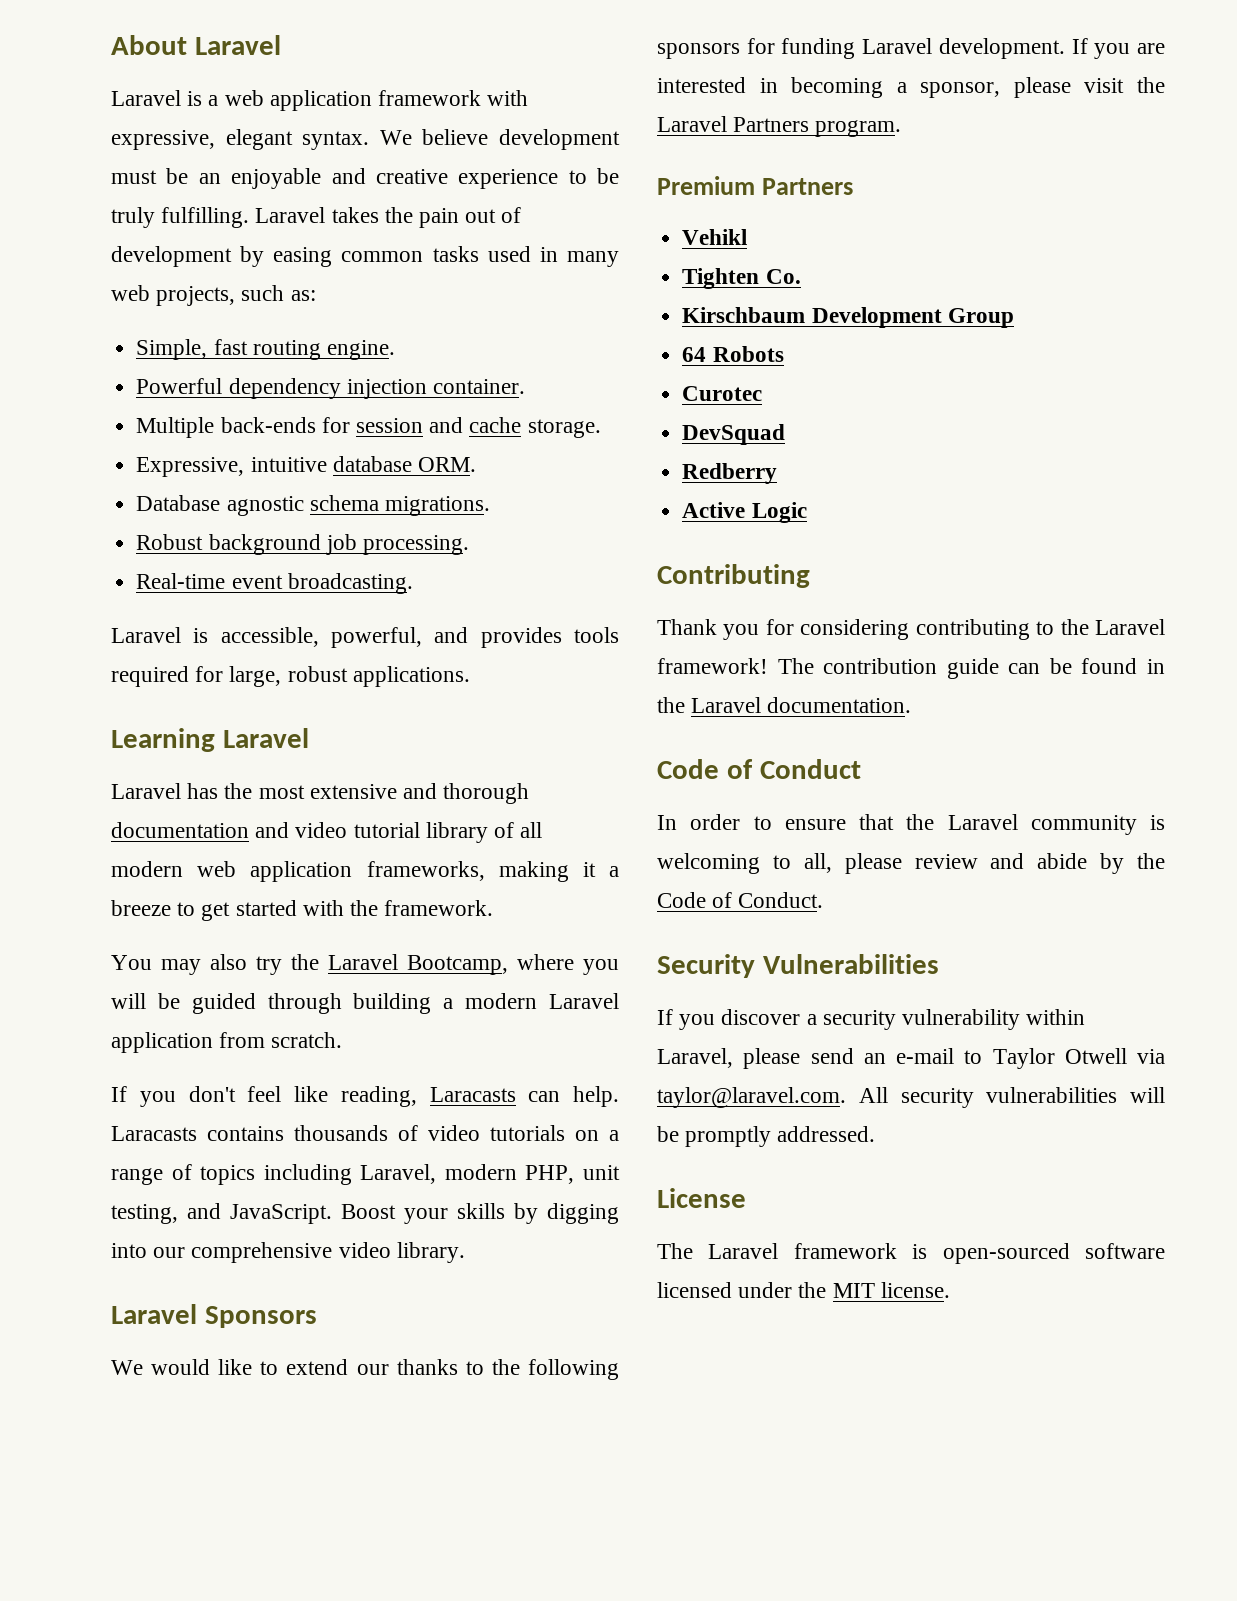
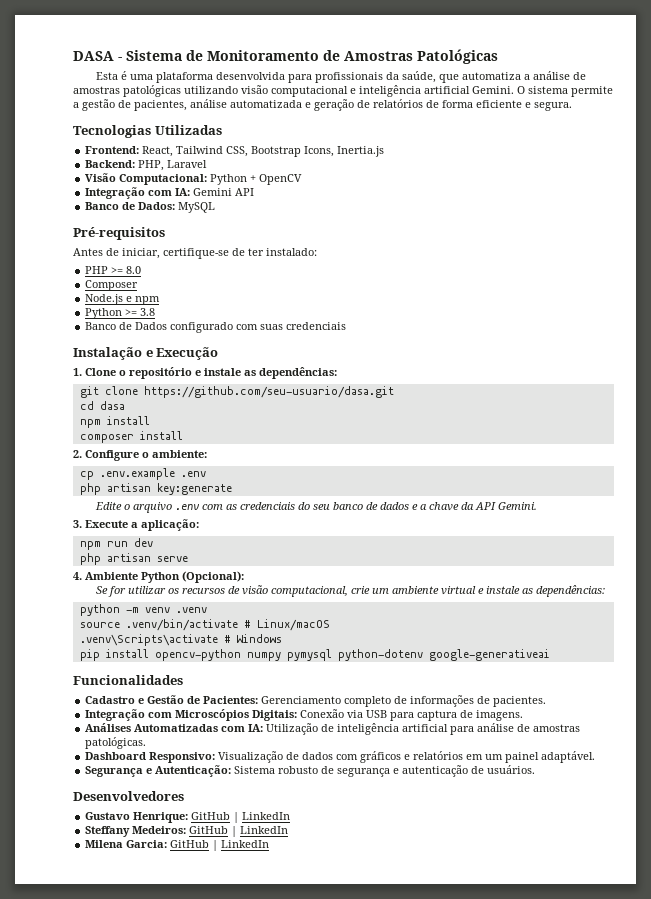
- About Laravel
- Laravel is a web application framework with expressive, elegant syntax. We believe development must be an enjoyable and creative experience to be truly fulfilling. Laravel takes the pain out of development by easing common tasks used in many web projects, such as:
- Simple, fast routing engine.
- Powerful dependency injection container.
- Multiple back-ends for session and cache storage.
- Expressive, intuitive database ORM.
- Database agnostic schema migrations.
- Robust background job processing.
- Real-time event broadcasting.
- Laravel is accessible, powerful, and provides tools required for large, robust applications.
- Learning Laravel
- Laravel has the most extensive and thorough documentation and video tutorial library of all modern web application frameworks, making it a breeze to get started with the framework.
- You may also try the Laravel Bootcamp, where you will be guided through building a modern Laravel application from scratch.
- If you don't feel like reading, Laracasts can help. Laracasts contains thousands of video tutorials on a range of topics including Laravel, modern PHP, unit testing, and JavaScript. Boost your skills by digging into our comprehensive video library.
- Laravel Sponsors
- We would like to extend our thanks to the following sponsors for funding Laravel development. If you are interested in becoming a sponsor, please visit the Laravel Partners program.
- Premium Partners
- Vehikl
- Tighten Co.
- Kirschbaum Development Group
- 64 Robots
- Curotec
- DevSquad
- Redberry
- Active Logic
- Contributing
- Thank you for considering contributing to the Laravel framework! The contribution guide can be found in the Laravel documentation.
- Code of Conduct
- In order to ensure that the Laravel community is welcoming to all, please review and abide by the Code of Conduct.
- Security Vulnerabilities
- If you discover a security vulnerability within Laravel, please send an e-mail to Taylor Otwell via taylor@laravel.com. All security vulnerabilities will be promptly addressed.
- License
- The Laravel framework is open-sourced software licensed under the MIT license.
+ DASA - Sistema de Monitoramento de Amostras Patológicas
+ Esta é uma plataforma desenvolvida para profissionais da saúde, que automatiza a análise de amostras patológicas utilizando visão computacional e inteligência artificial Gemini. O sistema permite a gestão de pacientes, análise automatizada e geração de relatórios de forma eficiente e segura.
+ Tecnologias Utilizadas
+ Frontend: React, Tailwind CSS, Bootstrap Icons, Inertia.js
+ Backend: PHP, Laravel
+ Visão Computacional: Python + OpenCV
+ Integração com IA: Gemini API
+ Banco de Dados: MySQL
+ Pré-requisitos
+ Antes de iniciar, certifique-se de ter instalado:
+ PHP >= 8.0
+ Composer
+ Node.js e npm
+ Python >= 3.8
+ Banco de Dados configurado com suas credenciais
+ Instalação e Execução
+ 1. Clone o repositório e instale as dependências:
+ git clone https://github.com/seu-usuario/dasa.git
+ cd dasa
+ npm install
+ composer install
+ 2. Configure o ambiente:
+ cp .env.example .env
+ php artisan key:generate
+ Edite o arquivo .env com as credenciais do seu banco de dados e a chave da API Gemini.
+ 3. Execute a aplicação:
+ npm run dev
+ php artisan serve
+ 4. Ambiente Python (Opcional):
+ Se for utilizar os recursos de visão computacional, crie um ambiente virtual e instale as dependências:
+ python -m venv .venv
+ source .venv/bin/activate # Linux/macOS
+ .venv\Scripts\activate # Windows
+ pip install opencv-python numpy pymysql python-dotenv google-generativeai
+ Funcionalidades
+ Cadastro e Gestão de Pacientes: Gerenciamento completo de informações de pacientes.
+ Integração com Microscópios Digitais: Conexão via USB para captura de imagens.
+ Análises Automatizadas com IA: Utilização de inteligência artificial para análise de amostras patológicas.
+ Dashboard Responsivo: Visualização de dados com gráficos e relatórios em um painel adaptável.
+ Segurança e Autenticação: Sistema robusto de segurança e autenticação de usuários.
+ Desenvolvedores
+ Gustavo Henrique: GitHub | LinkedIn
+ Steffany Medeiros: GitHub | LinkedIn
+ Milena Garcia: GitHub | LinkedIn

